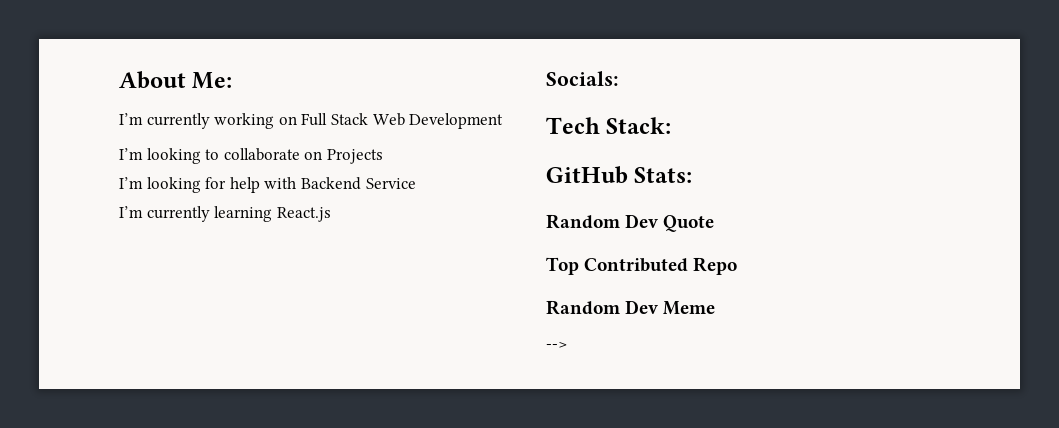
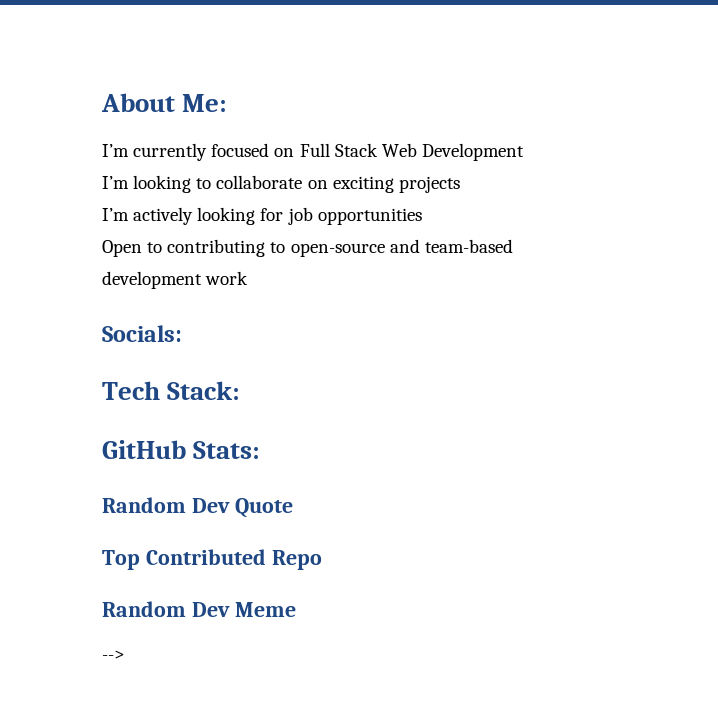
- I’m currently working on Full Stack Web Development
+ I’m currently focused on Full Stack Web Development
- I’m looking to collaborate on Projects
- I’m looking for help with Backend Service
- I’m currently learning React.js
+ I’m looking to collaborate on exciting projects
+ I’m actively looking for job opportunities
+ Open to contributing to open-source and team-based development work

